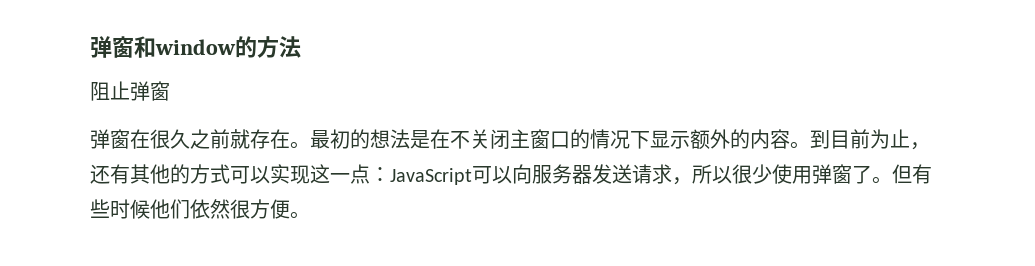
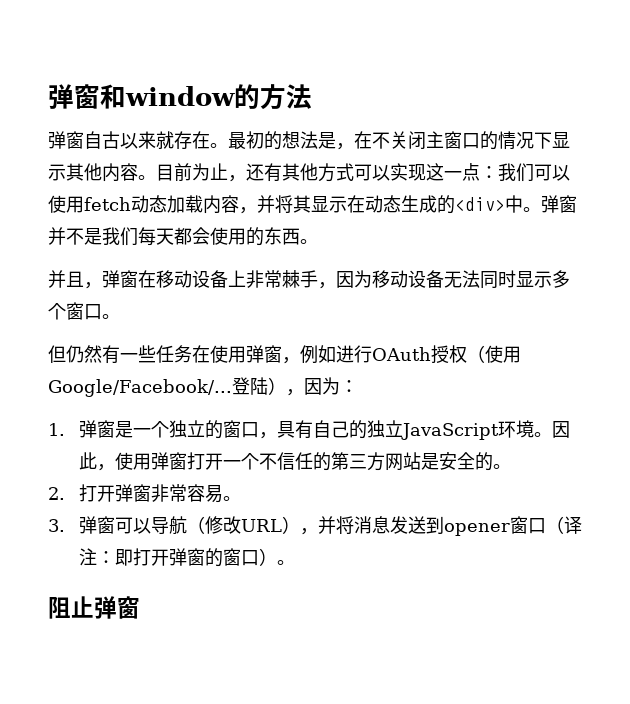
- 阻止弹窗
- 弹窗在很久之前就存在。
+ 弹窗自古以来就存在。
- 最初的想法是在不关闭主窗口的情况下显示额外的内容。到目前为止，还有其他的方式可以实现这一点：JavaScript可以向服务器发送请求，所以很少使用弹窗了。但有些时候他们依然很方便。
+ 最初的想法是，在不关闭主窗口的情况下显示其他内容。目前为止，还有其他方式可以实现这一点：我们可以使用fetch动态加载内容，并将其显示在动态生成的<div>中。弹窗并不是我们每天都会使用的东西。
+ 并且，弹窗在移动设备上非常棘手，因为移动设备无法同时显示多个窗口。
+ 但仍然有一些任务在使用弹窗，例如进行OAuth授权（使用Google/Facebook/...登陆），因为：
+ 1.弹窗是一个独立的窗口，具有自己的独立JavaScript环境。因此，使用弹窗打开一个不信任的第三方网站是安全的。
+ 2.打开弹窗非常容易。
+ 3.弹窗可以导航（修改URL），并将消息发送到opener窗口（译注：即打开弹窗的窗口）。
+ 阻止弹窗

